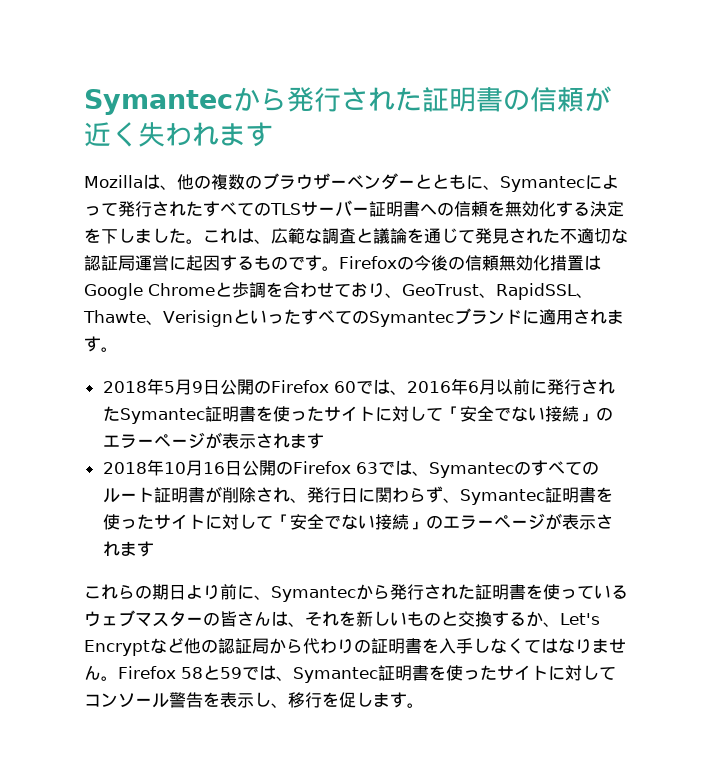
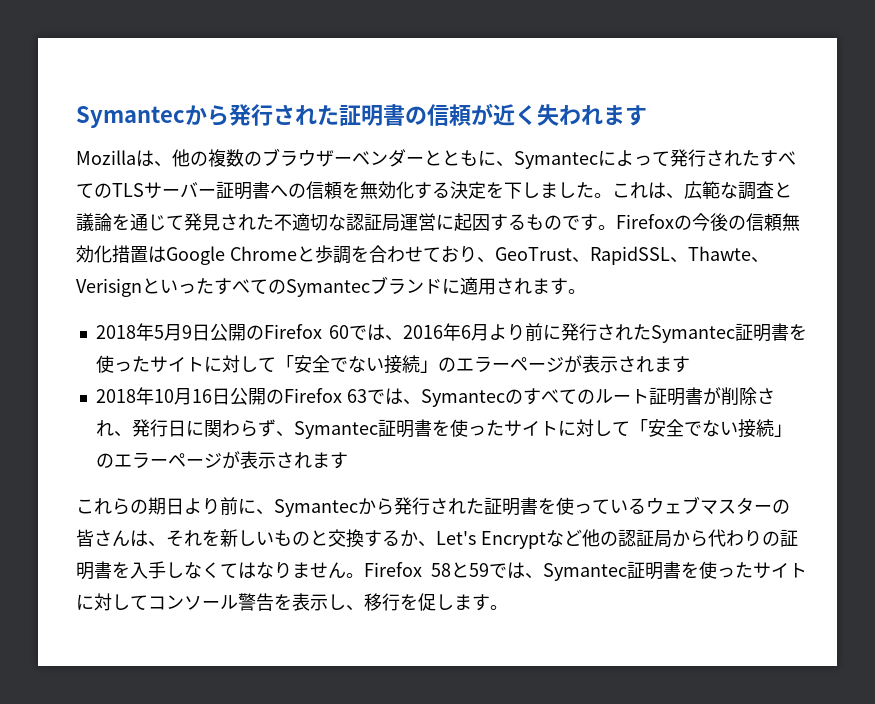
- 2018年5月9日公開のFirefox 60では、2016年6月以前に発行されたSymantec証明書を使ったサイトに対して「安全でない接続」のエラーページが表示されます
+ 2018年5月9日公開のFirefox 60では、2016年6月より前に発行されたSymantec証明書を使ったサイトに対して「安全でない接続」のエラーページが表示されます

